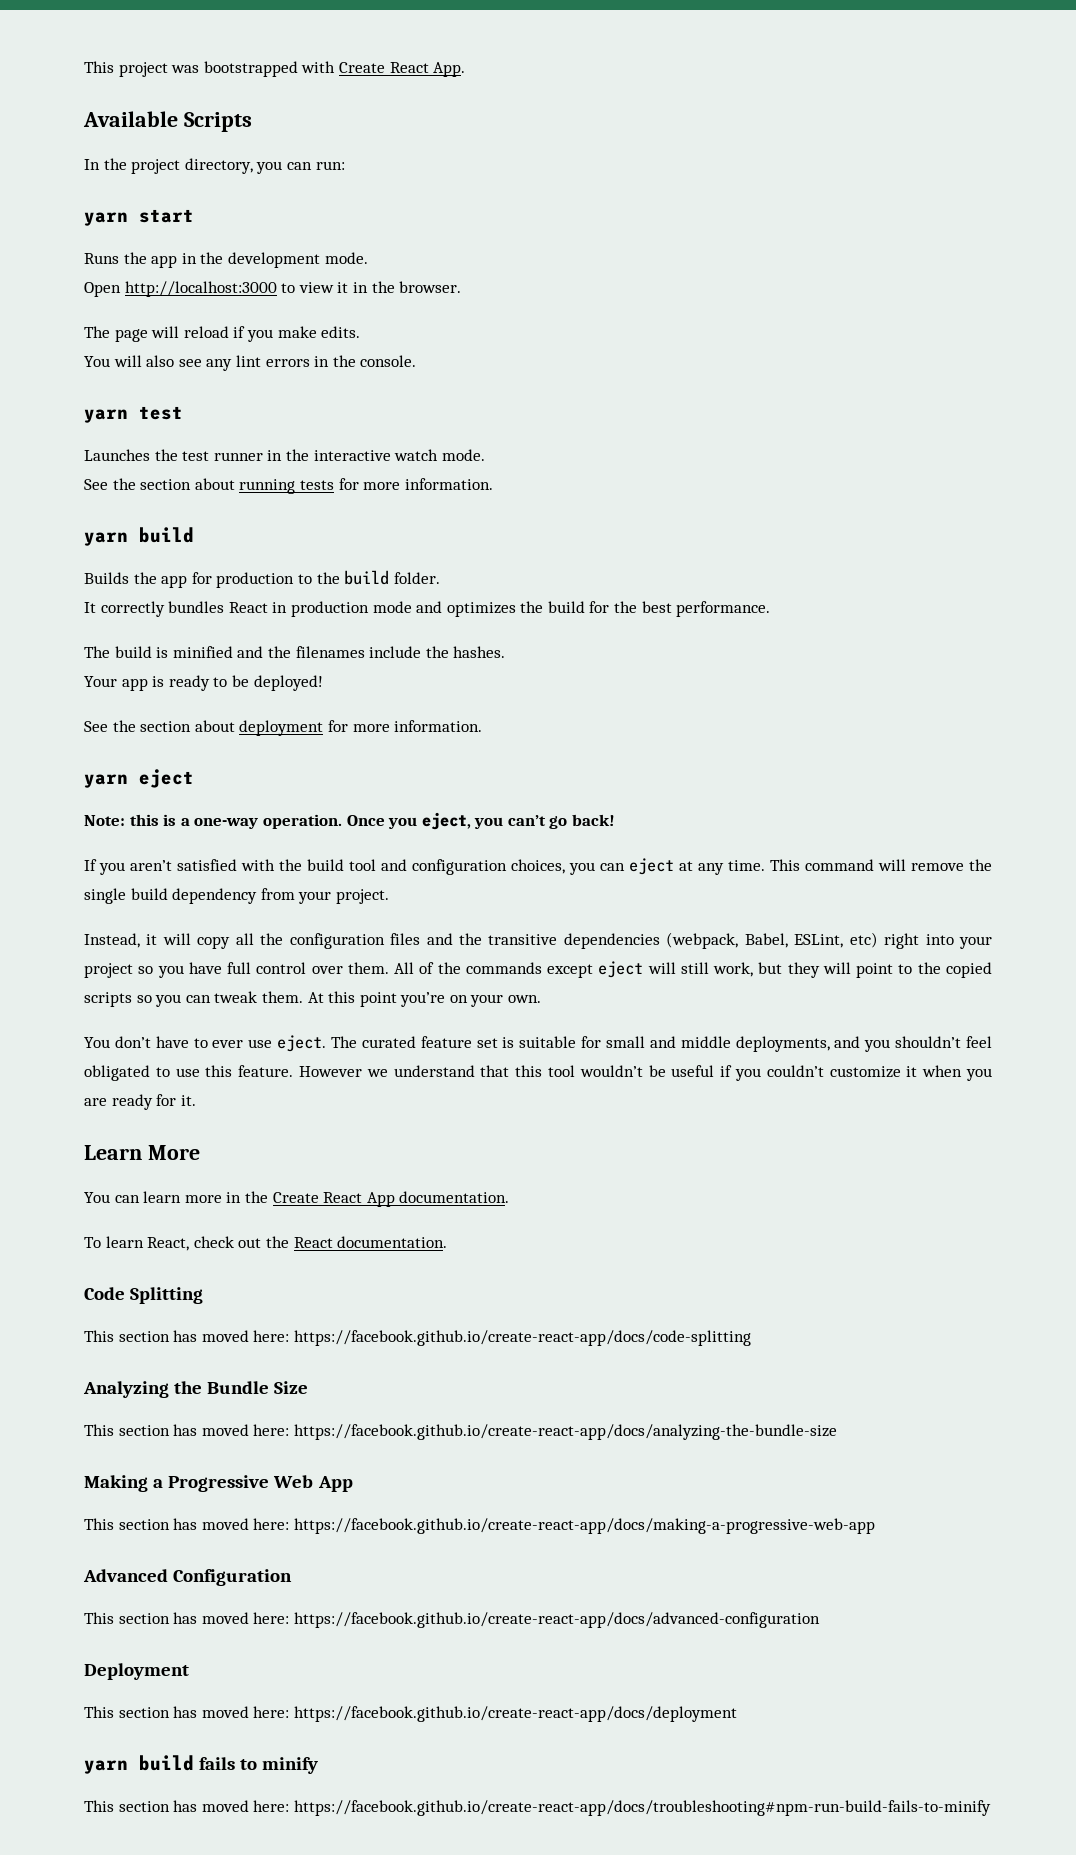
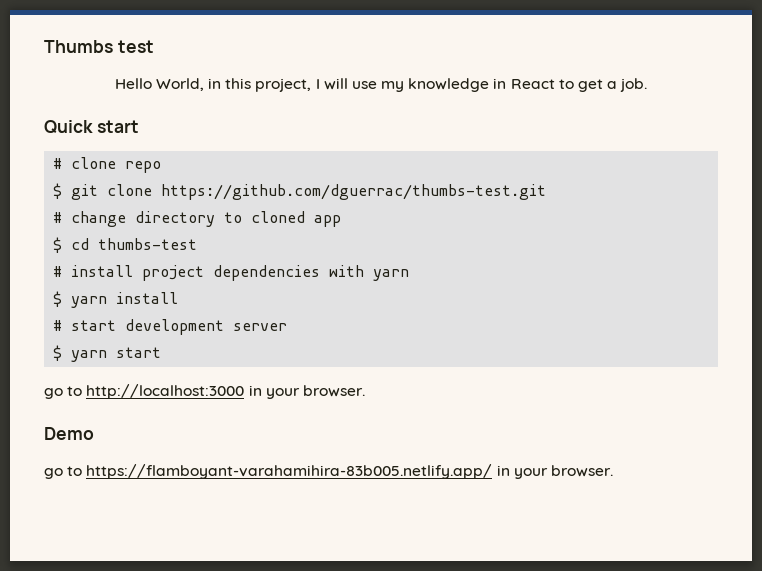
- This project was bootstrapped with Create React App.
- Available Scripts
- In the project directory, you can run:
- yarn start
- Runs the app in the development mode.
- Open http://localhost:3000 to view it in the browser.
- The page will reload if you make edits.
- You will also see any lint errors in the console.
- yarn test
- Launches the test runner in the interactive watch mode.
- See the section about running tests for more information.
- yarn build
- Builds the app for production to the build folder.
- It correctly bundles React in production mode and optimizes the build for the best performance.
- The build is minified and the filenames include the hashes.
- Your app is ready to be deployed!
- See the section about deployment for more information.
- yarn eject
- Note: this is a one-way operation. Once you eject, you can’t go back!
- If you aren’t satisfied with the build tool and configuration choices, you can eject at any time. This command will remove the single build dependency from your project.
- Instead, it will copy all the configuration files and the transitive dependencies (webpack, Babel, ESLint, etc) right into your project so you have full control over them. All of the commands except eject will still work, but they will point to the copied scripts so you can tweak them. At this point you’re on your own.
- You don’t have to ever use eject. The curated feature set is suitable for small and middle deployments, and you shouldn’t feel obligated to use this feature. However we understand that this tool wouldn’t be useful if you couldn’t customize it when you are ready for it.
- Learn More
- You can learn more in the Create React App documentation.
- To learn React, check out the React documentation.
- Code Splitting
- This section has moved here: https://facebook.github.io/create-react-app/docs/code-splitting
- Analyzing the Bundle Size
- This section has moved here: https://facebook.github.io/create-react-app/docs/analyzing-the-bundle-size
- Making a Progressive Web App
- This section has moved here: https://facebook.github.io/create-react-app/docs/making-a-progressive-web-app
- Advanced Configuration
- This section has moved here: https://facebook.github.io/create-react-app/docs/advanced-configuration
- Deployment
- This section has moved here: https://facebook.github.io/create-react-app/docs/deployment
- yarn build fails to minify
- This section has moved here: https://facebook.github.io/create-react-app/docs/troubleshooting#npm-run-build-fails-to-minify
+ Thumbs test
+ Hello World, in this project, I will use my knowledge in React to get a job.
+ Quick start
+ # clone repo
+ $ git clone https://github.com/dguerrac/thumbs-test.git
+ # change directory to cloned app
+ $ cd thumbs-test
+ # install project dependencies with yarn
+ $ yarn install
+ # start development server
+ $ yarn start
+ go to http://localhost:3000 in your browser.
+ Demo
+ go to https://flamboyant-varahamihira-83b005.netlify.app/ in your browser.

